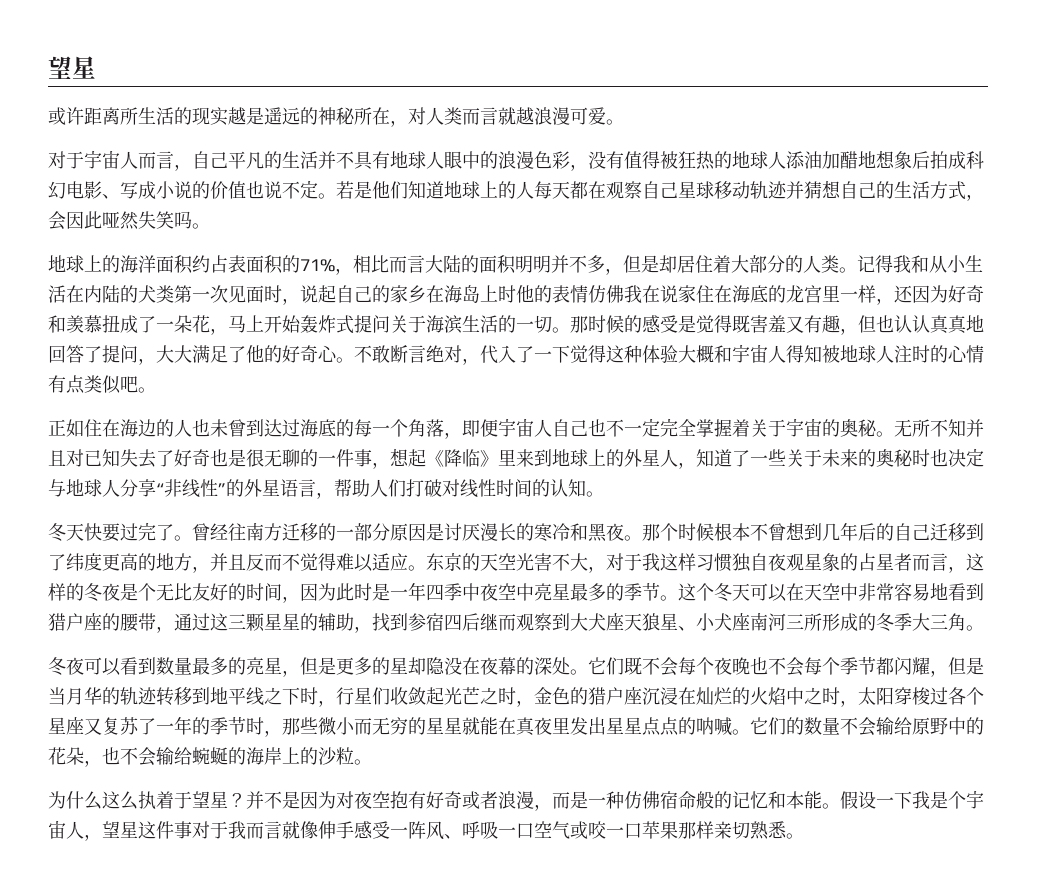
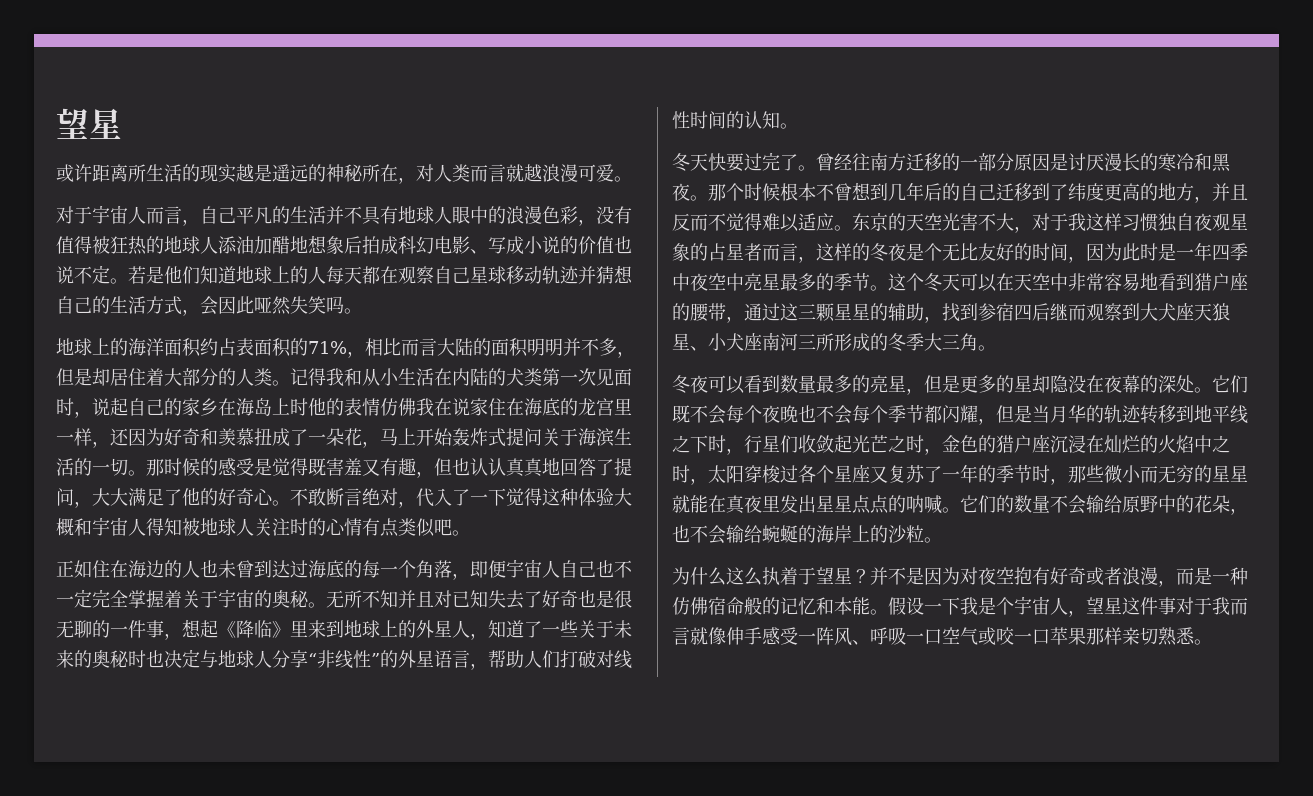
- 不敢断言绝对，代入了一下觉得这种体验大概和宇宙人得知被地球人注时的心情有点类似吧。
+ 不敢断言绝对，代入了一下觉得这种体验大概和宇宙人得知被地球人关注时的心情有点类似吧。

